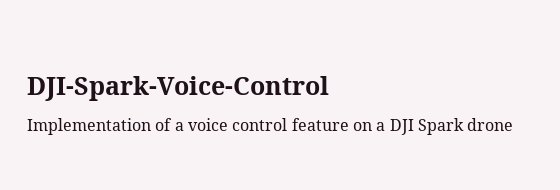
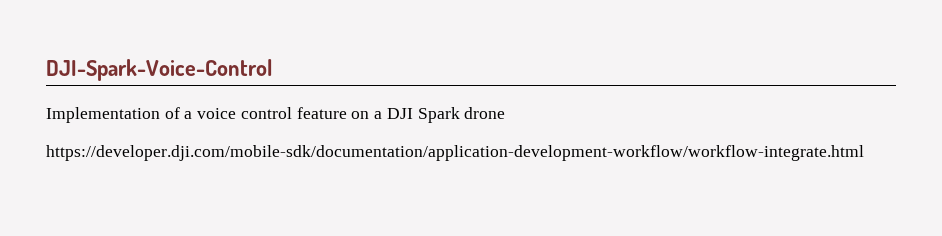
+ https://developer.dji.com/mobile-sdk/documentation/application-development-workflow/workflow-integrate.html

